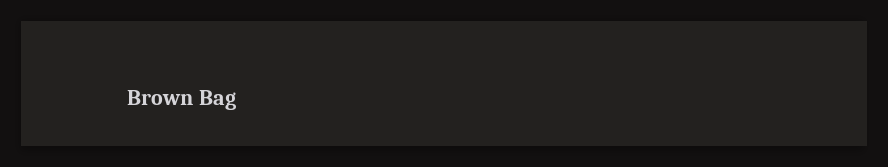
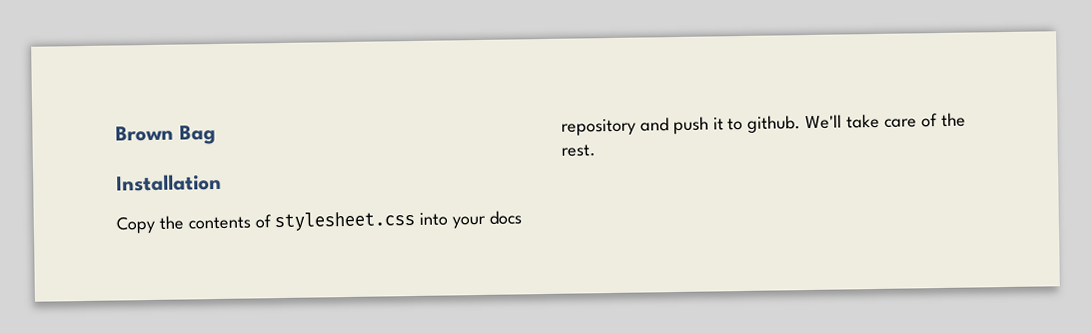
+ Installation
+ Copy the contents of stylesheet.css into your docs repository and push it to github. We'll take care of the rest.

